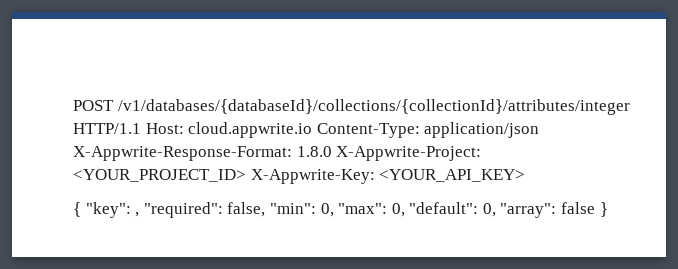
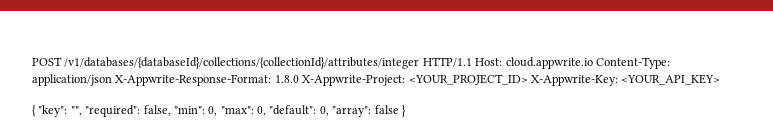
- { "key": , "required": false, "min": 0, "max": 0, "default": 0, "array": false }
+ { "key": "", "required": false, "min": 0, "max": 0, "default": 0, "array": false }

